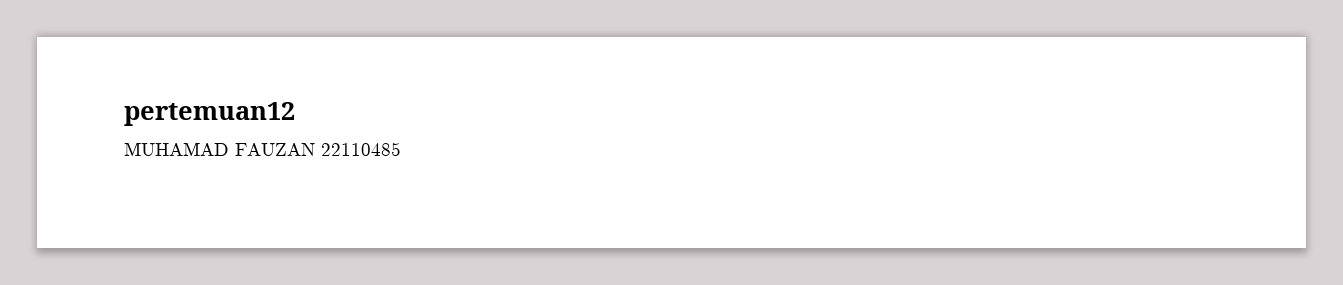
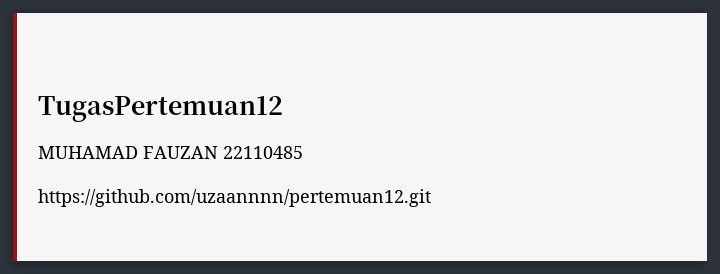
- pertemuan12
+ TugasPertemuan12
+ https://github.com/uzaannnn/pertemuan12.git

